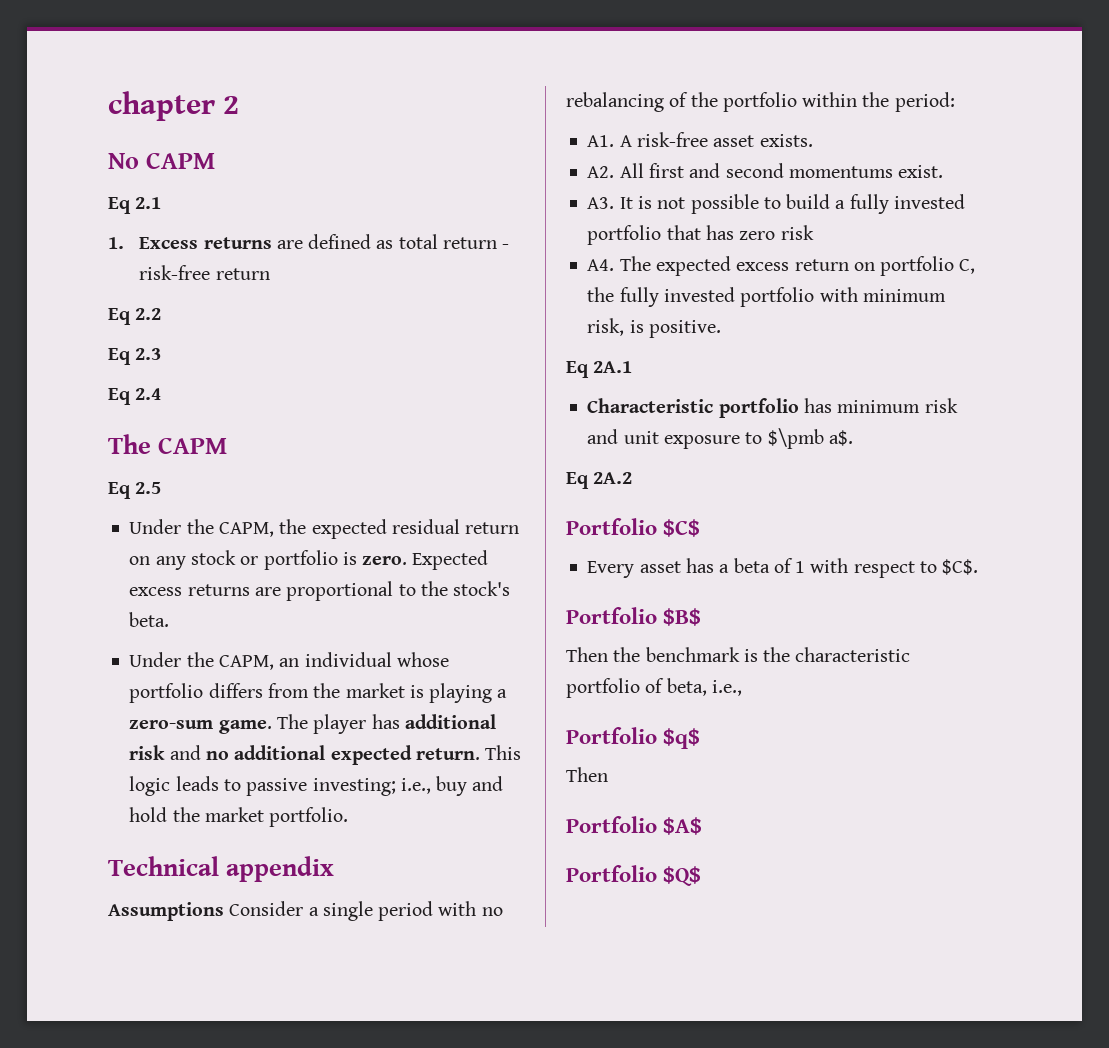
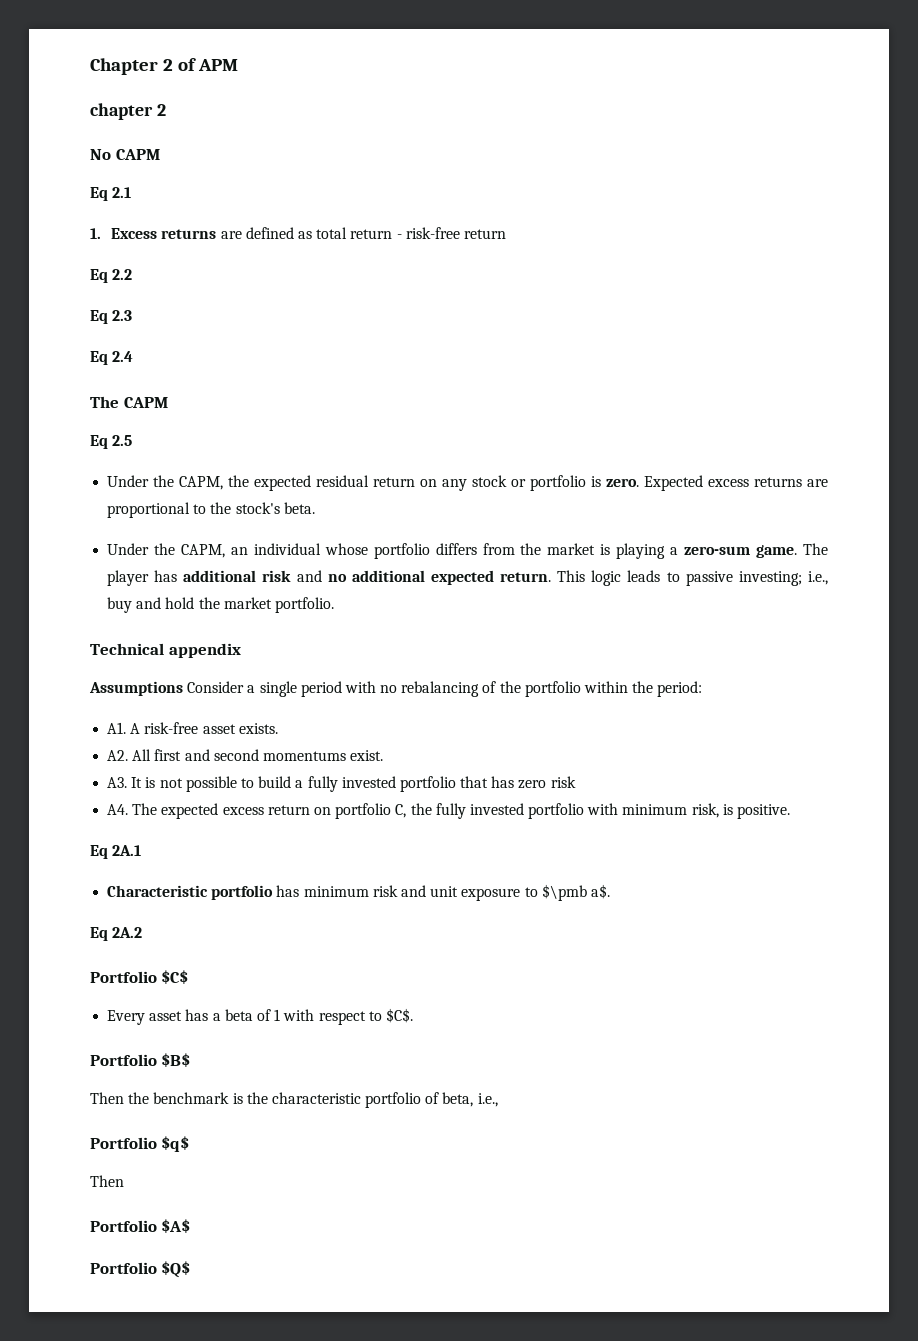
+ Chapter 2 of APM

